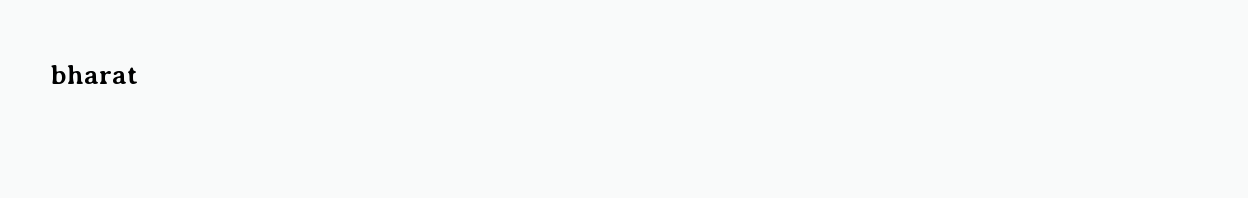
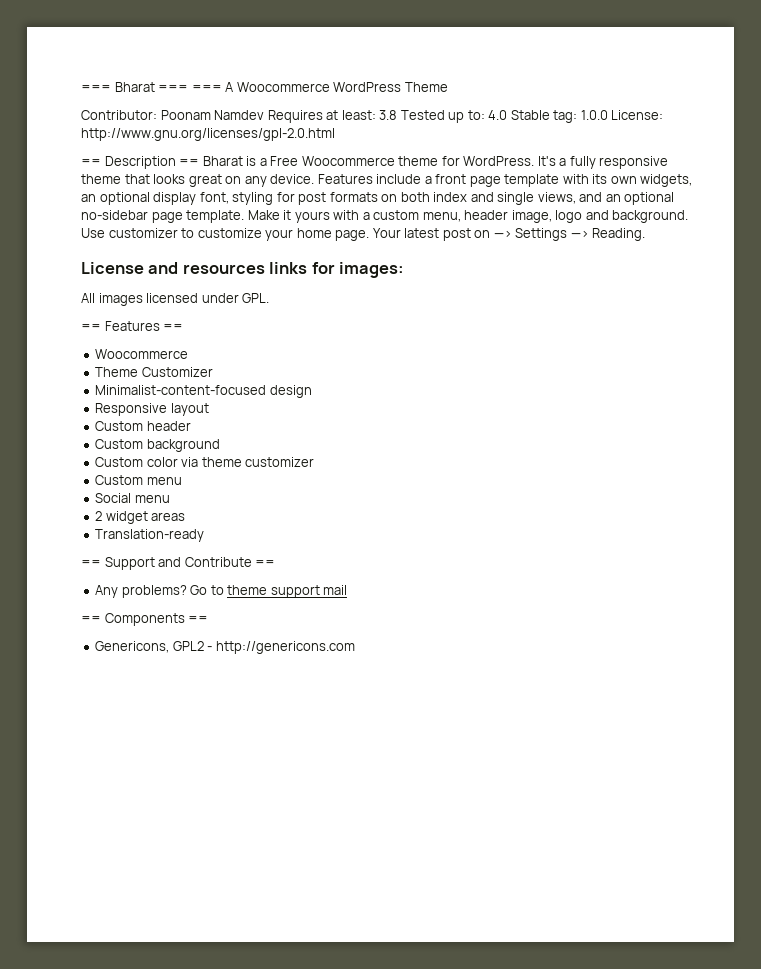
- bharat
+ === Bharat === === A Woocommerce WordPress Theme
+ Contributor: Poonam Namdev Requires at least: 3.8 Tested up to: 4.0 Stable tag: 1.0.0 License: http://www.gnu.org/licenses/gpl-2.0.html
+ == Description == Bharat is a Free Woocommerce theme for WordPress. It's a fully responsive theme that looks great on any device. Features include a front page template with its own widgets, an optional display font, styling for post formats on both index and single views, and an optional no-sidebar page template. Make it yours with a custom menu, header image, logo and background. Use customizer to customize your home page. Your latest post on —> Settings —> Reading.
+ License and resources links for images:
+ All images licensed under GPL.
+ == Features ==
+ Woocommerce
+ Theme Customizer
+ Minimalist-content-focused design
+ Responsive layout
+ Custom header
+ Custom background
+ Custom color via theme customizer
+ Custom menu
+ Social menu
+ 2 widget areas
+ Translation-ready
+ == Support and Contribute ==
+ Any problems? Go to theme support mail
+ == Components ==
+ Genericons, GPL2 - http://genericons.com

